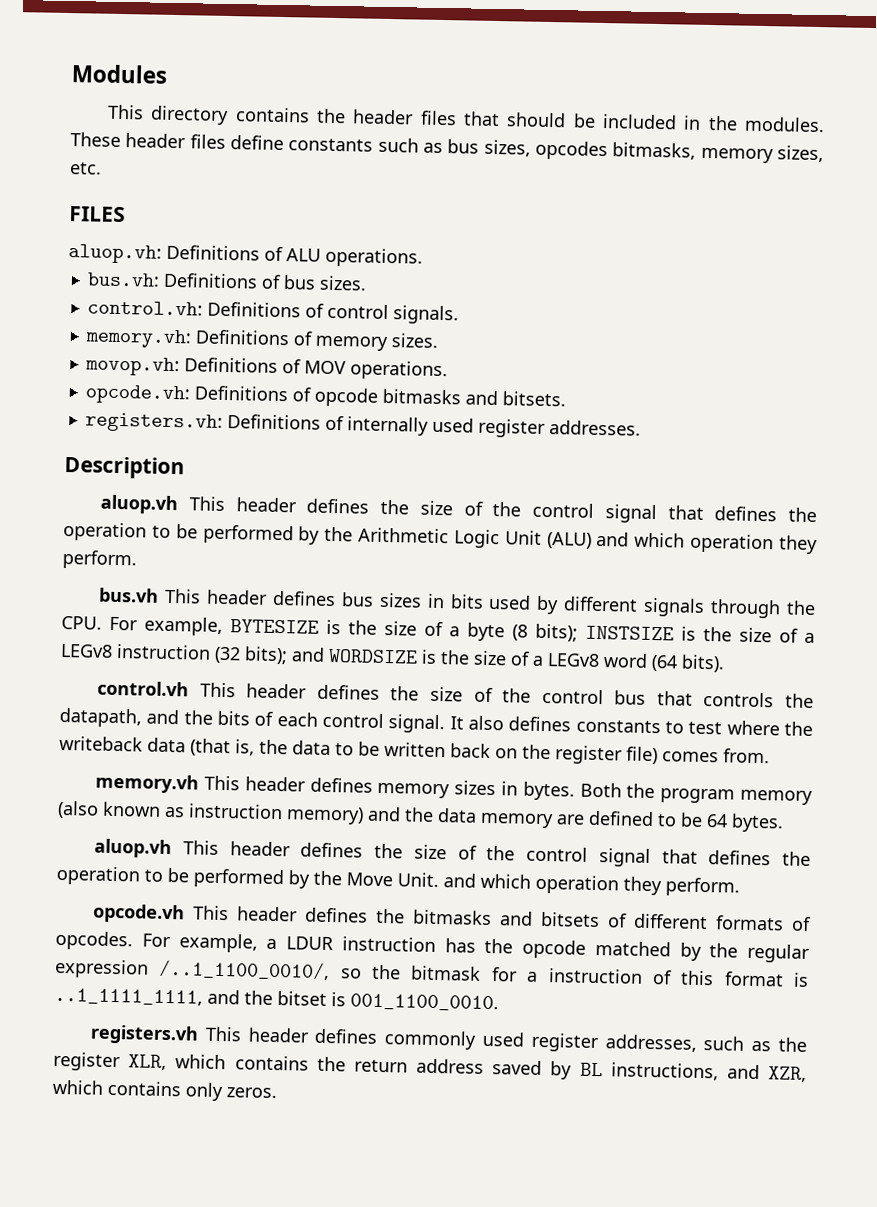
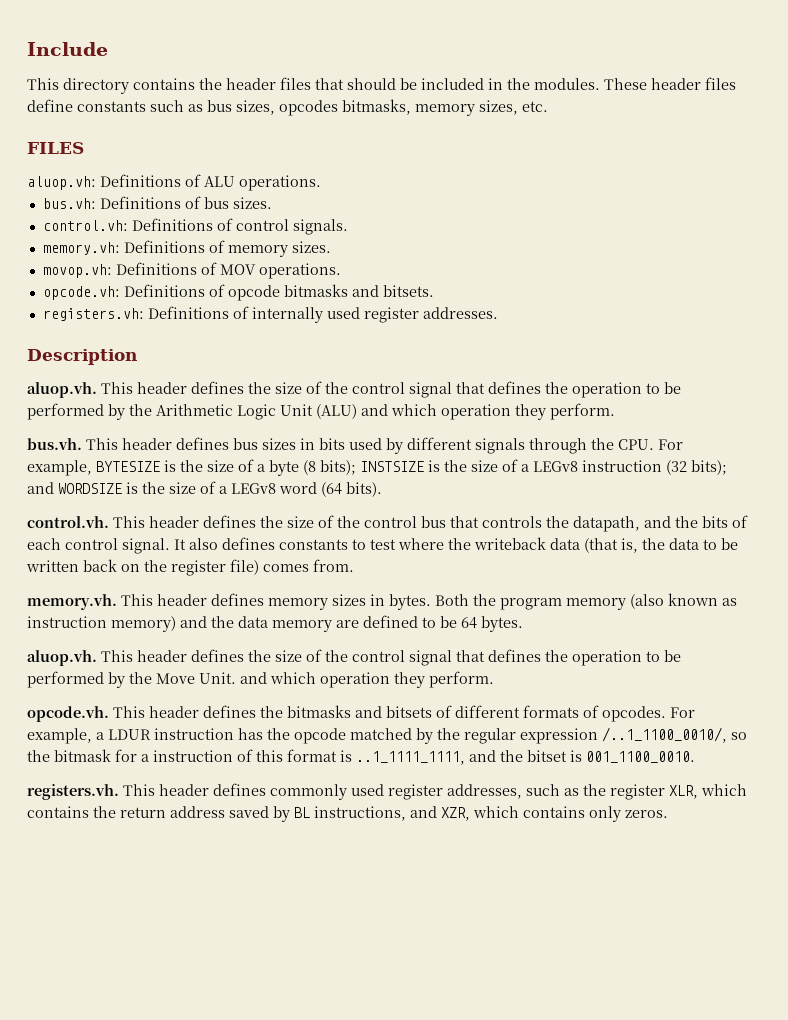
- Modules
+ Include
- aluop.vh This header defines the size of the control signal that defines the operation to be performed by the Arithmetic Logic Unit (ALU) and which operation they perform.
+ aluop.vh. This header defines the size of the control signal that defines the operation to be performed by the Arithmetic Logic Unit (ALU) and which operation they perform.
- bus.vh This header defines bus sizes in bits used by different signals through the CPU. For example, BYTESIZE is the size of a byte (8 bits); INSTSIZE is the size of a LEGv8 instruction (32 bits); and WORDSIZE is the size of a LEGv8 word (64 bits).
+ bus.vh. This header defines bus sizes in bits used by different signals through the CPU. For example, BYTESIZE is the size of a byte (8 bits); INSTSIZE is the size of a LEGv8 instruction (32 bits); and WORDSIZE is the size of a LEGv8 word (64 bits).
- control.vh This header defines the size of the control bus that controls the datapath, and the bits of each control signal.
+ control.vh. This header defines the size of the control bus that controls the datapath, and the bits of each control signal.
- memory.vh This header defines memory sizes in bytes.
+ memory.vh. This header defines memory sizes in bytes.
- aluop.vh This header defines the size of the control signal that defines the operation to be performed by the Move Unit. and which operation they perform.
+ aluop.vh. This header defines the size of the control signal that defines the operation to be performed by the Move Unit. and which operation they perform.
- opcode.vh This header defines the bitmasks and bitsets of different formats of opcodes.
+ opcode.vh. This header defines the bitmasks and bitsets of different formats of opcodes.
- registers.vh This header defines commonly used register addresses, such as the register XLR, which contains the return address saved by BL instructions, and XZR, which contains only zeros.
+ registers.vh. This header defines commonly used register addresses, such as the register XLR, which contains the return address saved by BL instructions, and XZR, which contains only zeros.

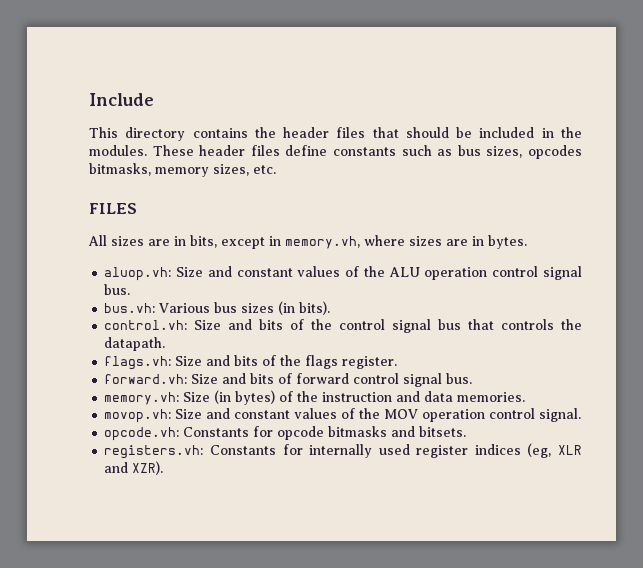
- aluop.vh: Definitions of ALU operations.
- bus.vh: Definitions of bus sizes.
- control.vh: Definitions of control signals.
- memory.vh: Definitions of memory sizes.
- movop.vh: Definitions of MOV operations.
+ All sizes are in bits, except in memory.vh, where sizes are in bytes.
+ aluop.vh: Size and constant values of the ALU operation control signal bus.
+ bus.vh: Various bus sizes (in bits).
+ control.vh: Size and bits of the control signal bus that controls the datapath.
+ flags.vh: Size and bits of the flags register.
+ forward.vh: Size and bits of forward control signal bus.
+ memory.vh: Size (in bytes) of the instruction and data memories.
+ movop.vh: Size and constant values of the MOV operation control signal.
- opcode.vh: Definitions of opcode bitmasks and bitsets.
+ opcode.vh: Constants for opcode bitmasks and bitsets.
- registers.vh: Definitions of internally used register addresses.
- Description
- aluop.vh. This header defines the size of the control signal that defines the operation to be performed by the Arithmetic Logic Unit (ALU) and which operation they perform.
- bus.vh. This header defines bus sizes in bits used by different signals through the CPU. For example, BYTESIZE is the size of a byte (8 bits); INSTSIZE is the size of a LEGv8 instruction (32 bits); and WORDSIZE is the size of a LEGv8 word (64 bits).
- control.vh. This header defines the size of the control bus that controls the datapath, and the bits of each control signal. It also defines constants to test where the writeback data (that is, the data to be written back on the register file) comes from.
- memory.vh. This header defines memory sizes in bytes. Both the program memory (also known as instruction memory) and the data memory are defined to be 64 bytes.
- aluop.vh. This header defines the size of the control signal that defines the operation to be performed by the Move Unit. and which operation they perform.
- opcode.vh. This header defines the bitmasks and bitsets of different formats of opcodes. For example, a LDUR instruction has the opcode matched by the regular expression /..1_1100_0010/, so the bitmask for a instruction of this format is ..1_1111_1111, and the bitset is 001_1100_0010.
- registers.vh. This header defines commonly used register addresses, such as the register XLR, which contains the return address saved by BL instructions, and XZR, which contains only zeros.
+ registers.vh: Constants for internally used register indices (eg, XLR and XZR).

